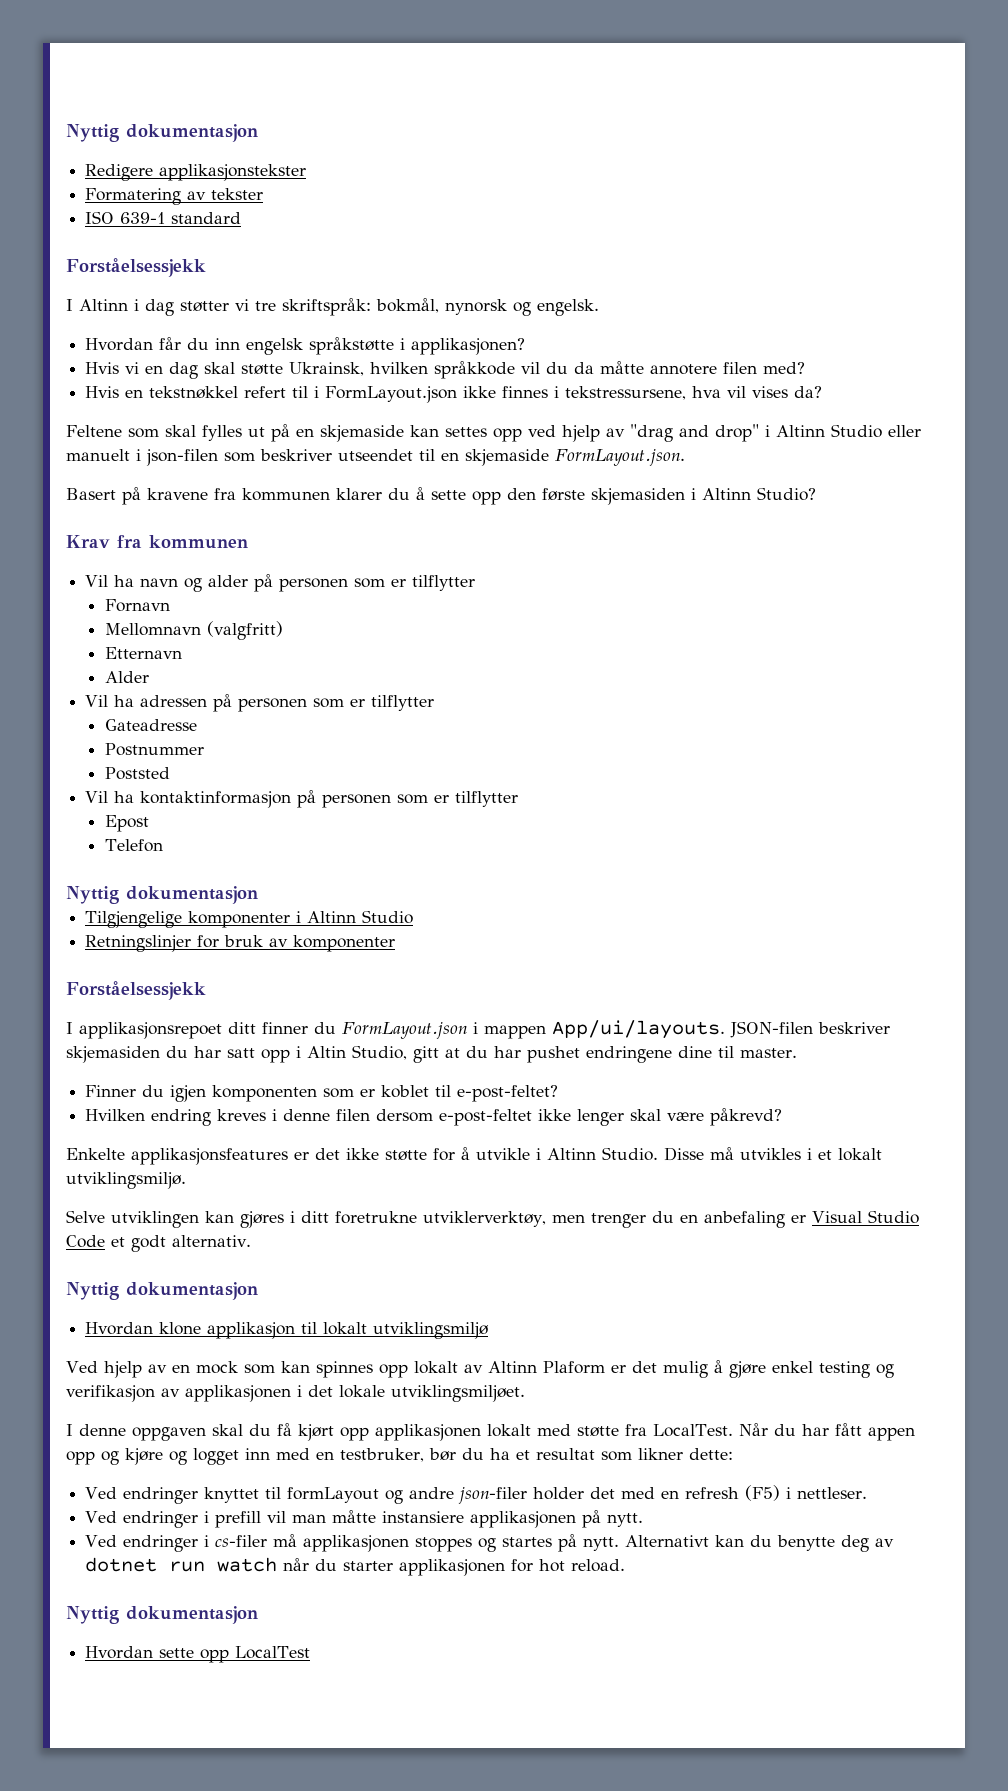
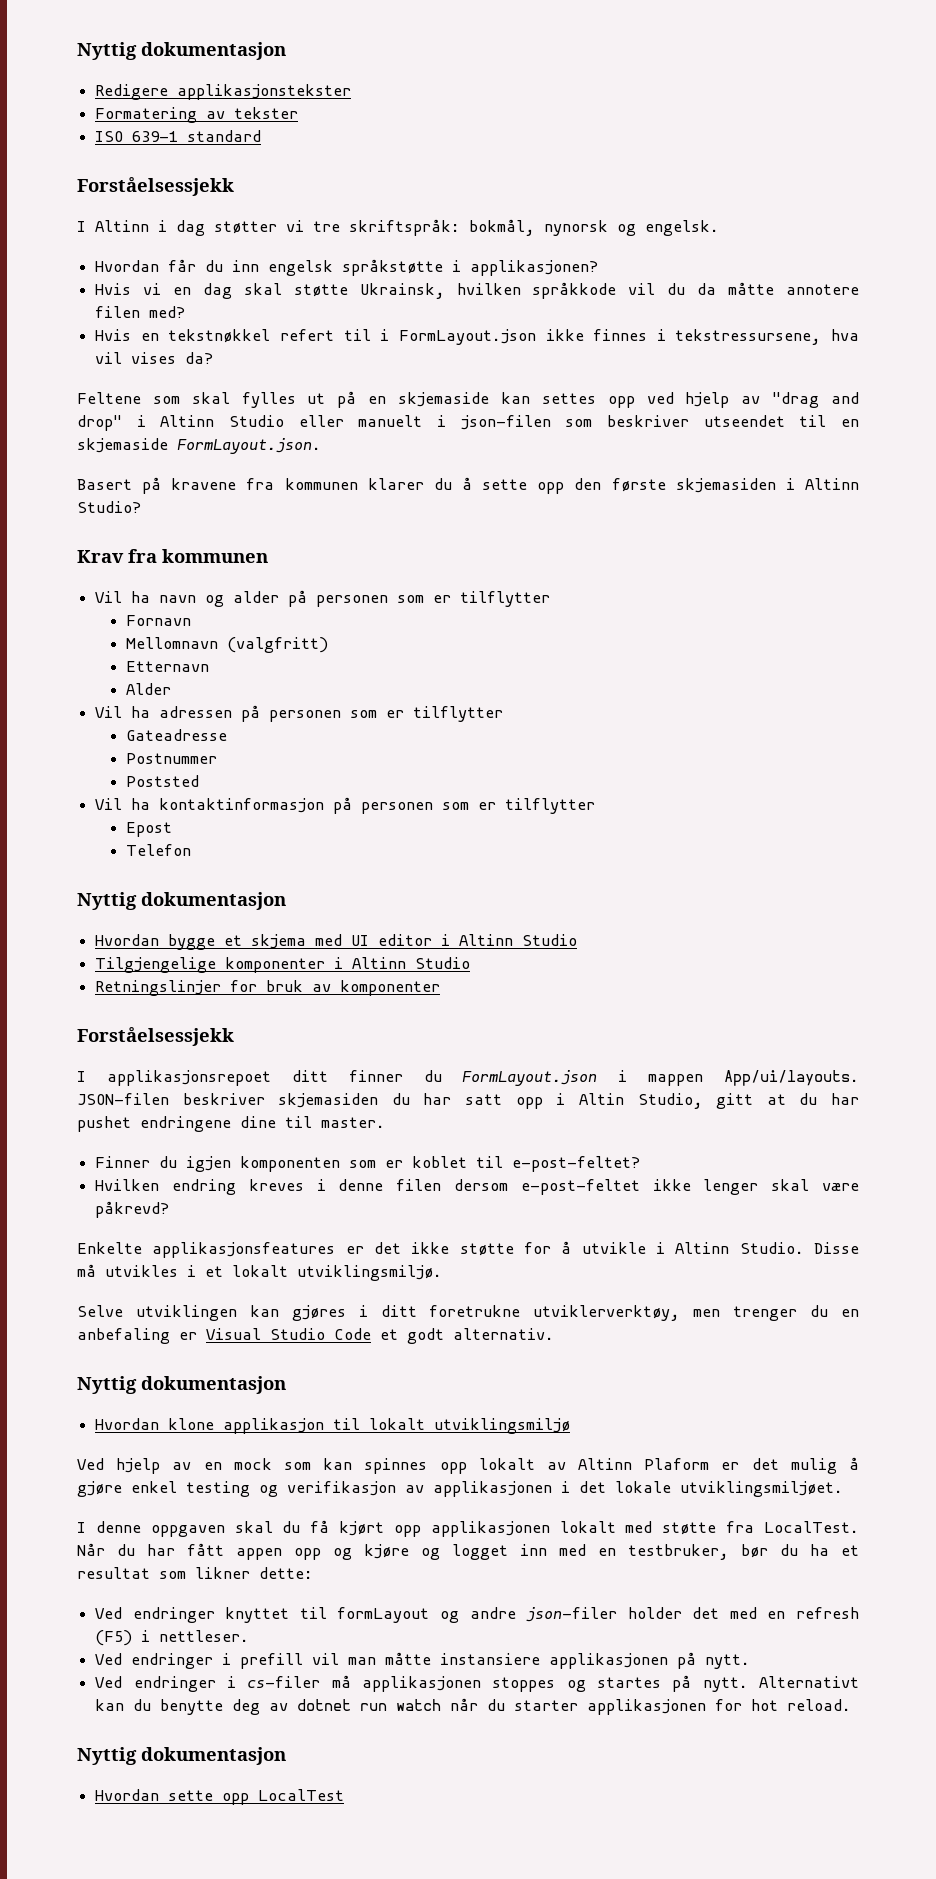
+ Hvordan bygge et skjema med UI editor i Altinn Studio

